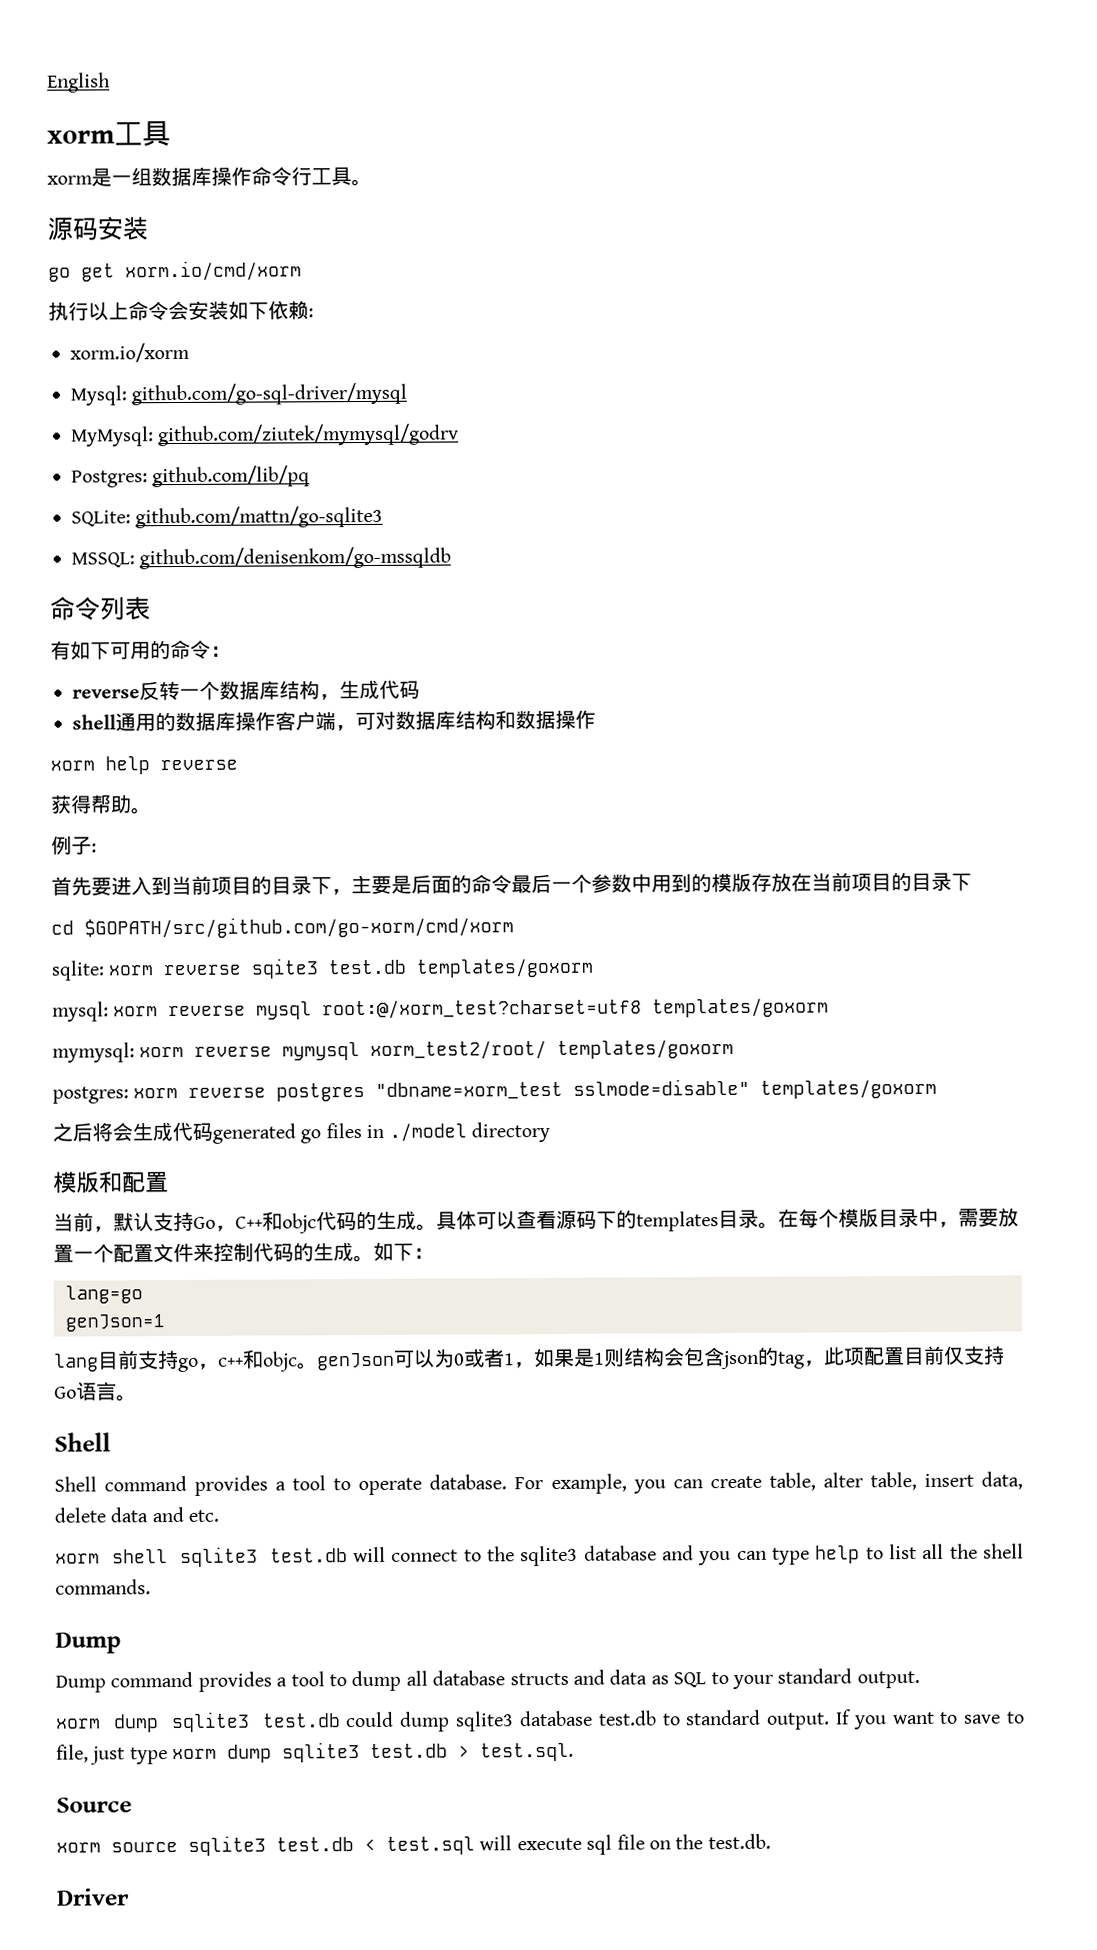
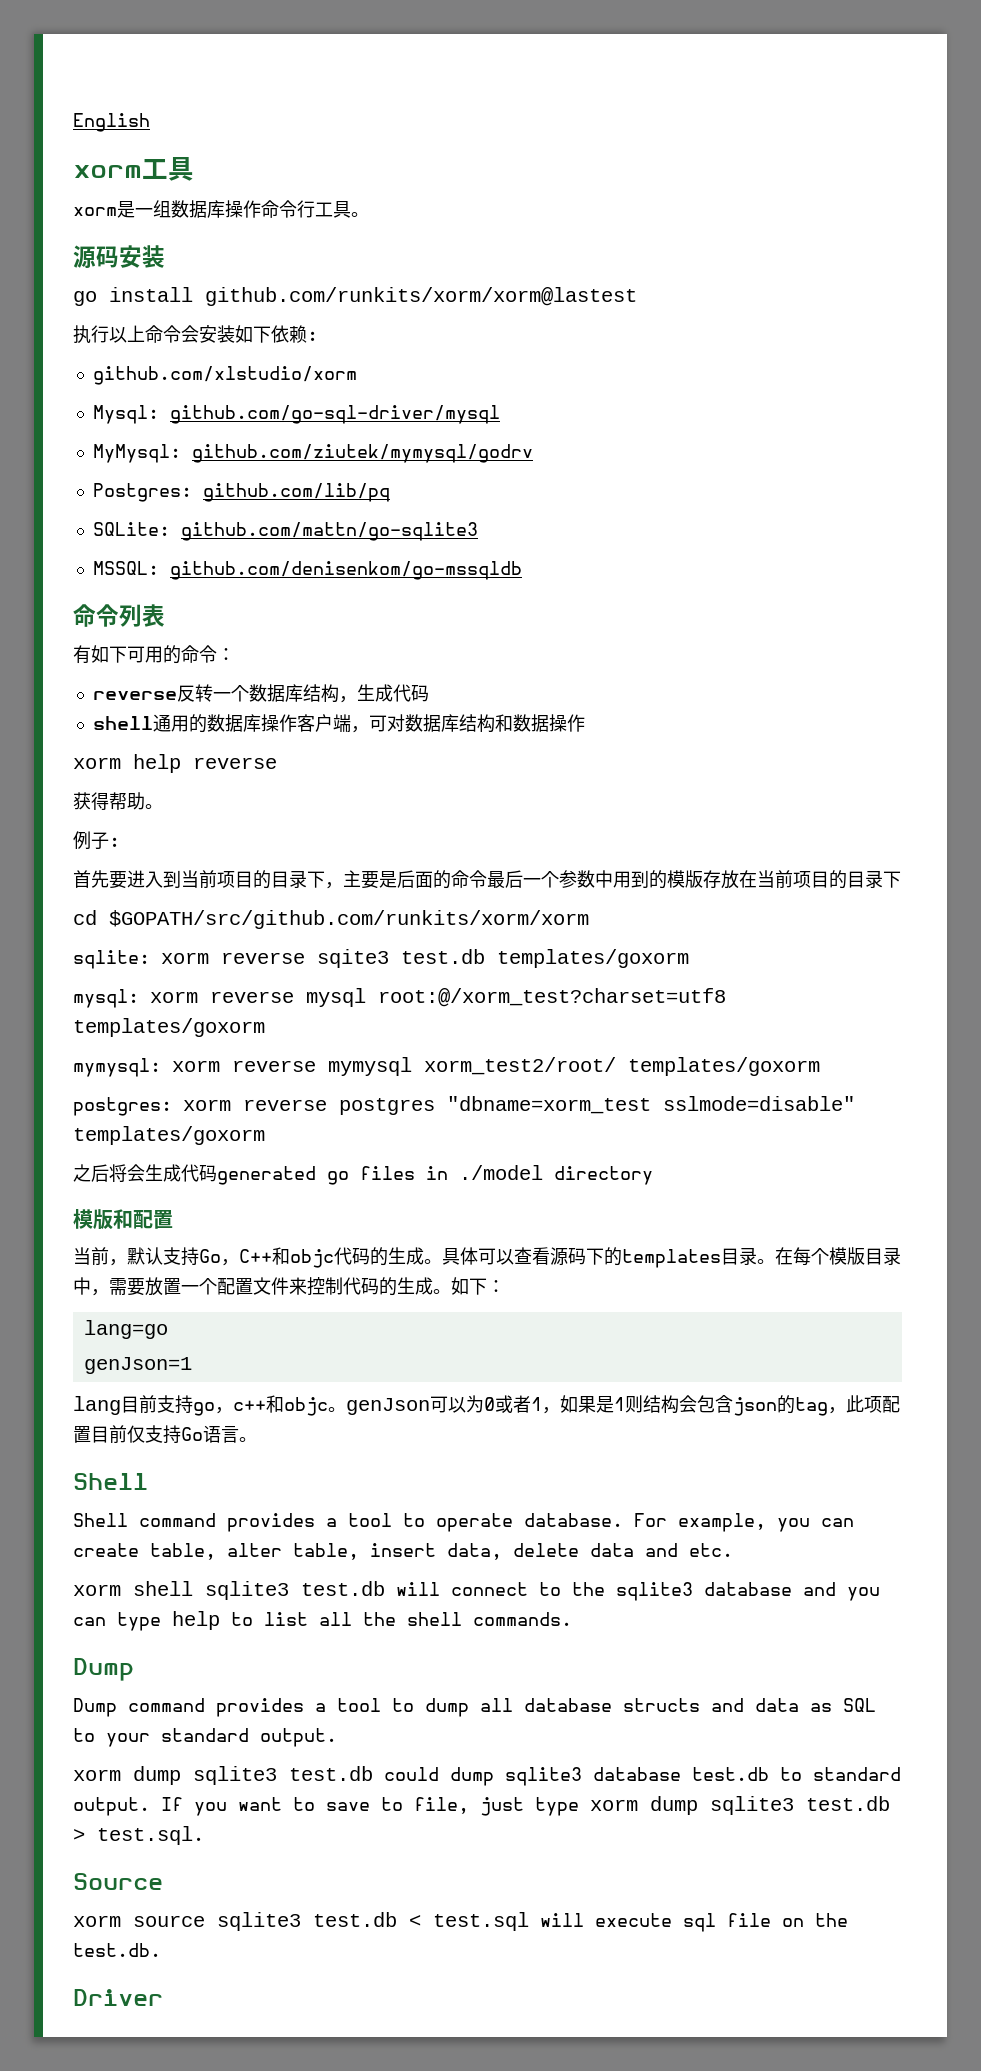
- go get xorm.io/cmd/xorm
+ go install github.com/runkits/xorm/xorm@lastest
- xorm.io/xorm
+ github.com/xlstudio/xorm
- cd $GOPATH/src/github.com/go-xorm/cmd/xorm
+ cd $GOPATH/src/github.com/runkits/xorm/xorm

